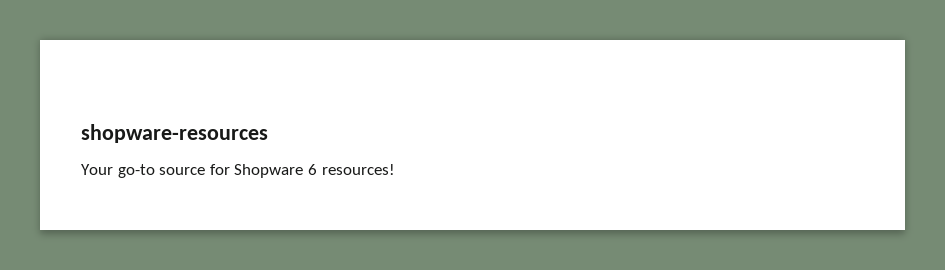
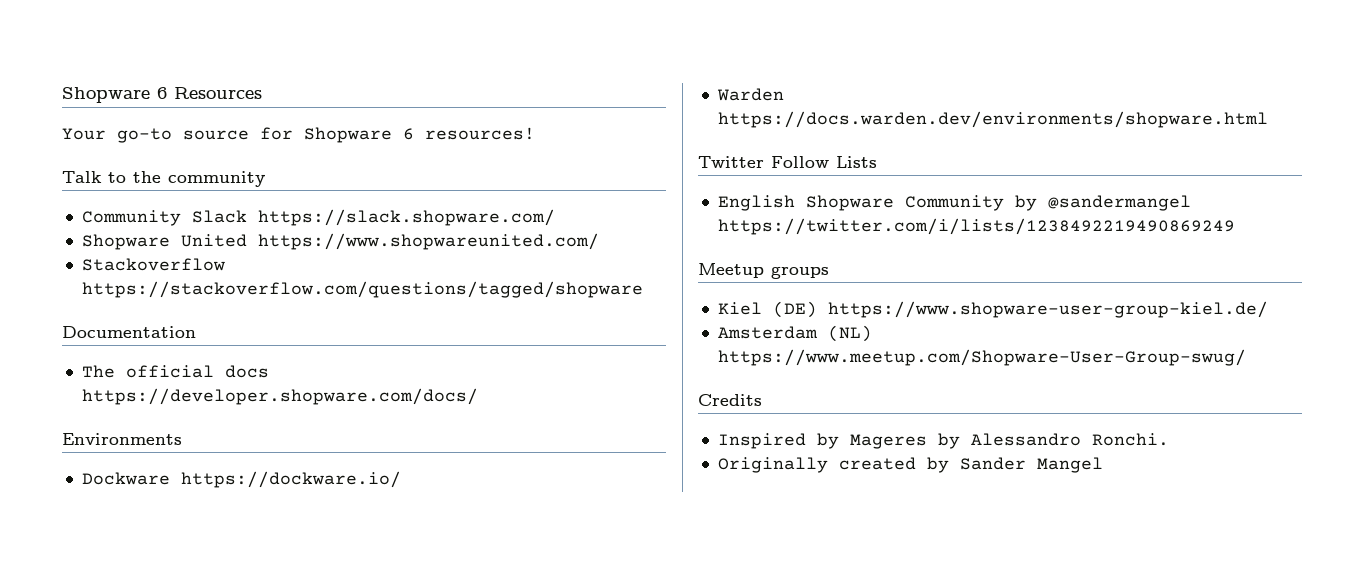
- shopware-resources
+ Shopware 6 Resources
+ Talk to the community
+ Community Slack https://slack.shopware.com/
+ Shopware United https://www.shopwareunited.com/
+ Stackoverflow https://stackoverflow.com/questions/tagged/shopware
+ Documentation
+ The official docs https://developer.shopware.com/docs/
+ Environments
+ Dockware https://dockware.io/
+ Warden https://docs.warden.dev/environments/shopware.html
+ Twitter Follow Lists
+ English Shopware Community by @sandermangel https://twitter.com/i/lists/1238492219490869249
+ Meetup groups
+ Kiel (DE) https://www.shopware-user-group-kiel.de/
+ Amsterdam (NL) https://www.meetup.com/Shopware-User-Group-swug/
+ Credits
+ Inspired by Mageres by Alessandro Ronchi.
+ Originally created by Sander Mangel

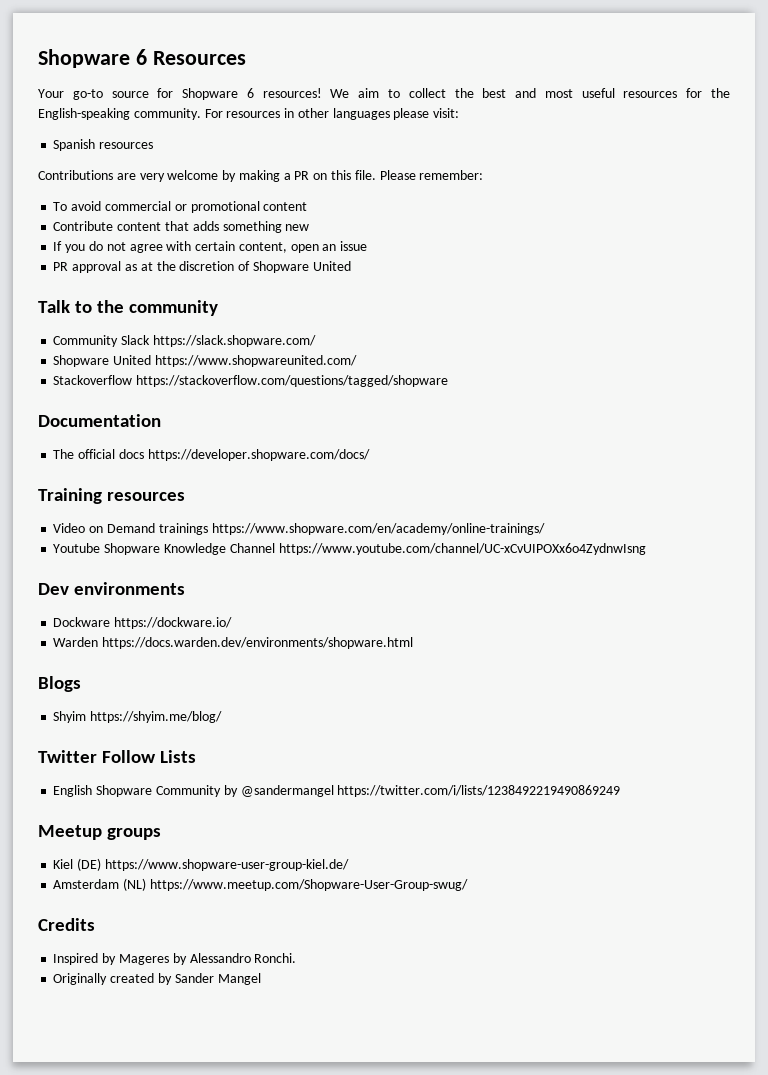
+ We aim to collect the best and most useful resources for the English-speaking community. For resources in other languages please visit:
+ Spanish resources
+ Contributions are very welcome by making a PR on this file. Please remember:
+ To avoid commercial or promotional content
+ Contribute content that adds something new
+ If you do not agree with certain content, open an issue
+ PR approval as at the discretion of Shopware United
- Environments
+ Training resources
+ Video on Demand trainings https://www.shopware.com/en/academy/online-trainings/
+ Youtube Shopware Knowledge Channel https://www.youtube.com/channel/UC-xCvUIPOXx6o4ZydnwIsng
+ Dev environments
+ Blogs
+ Shyim https://shyim.me/blog/

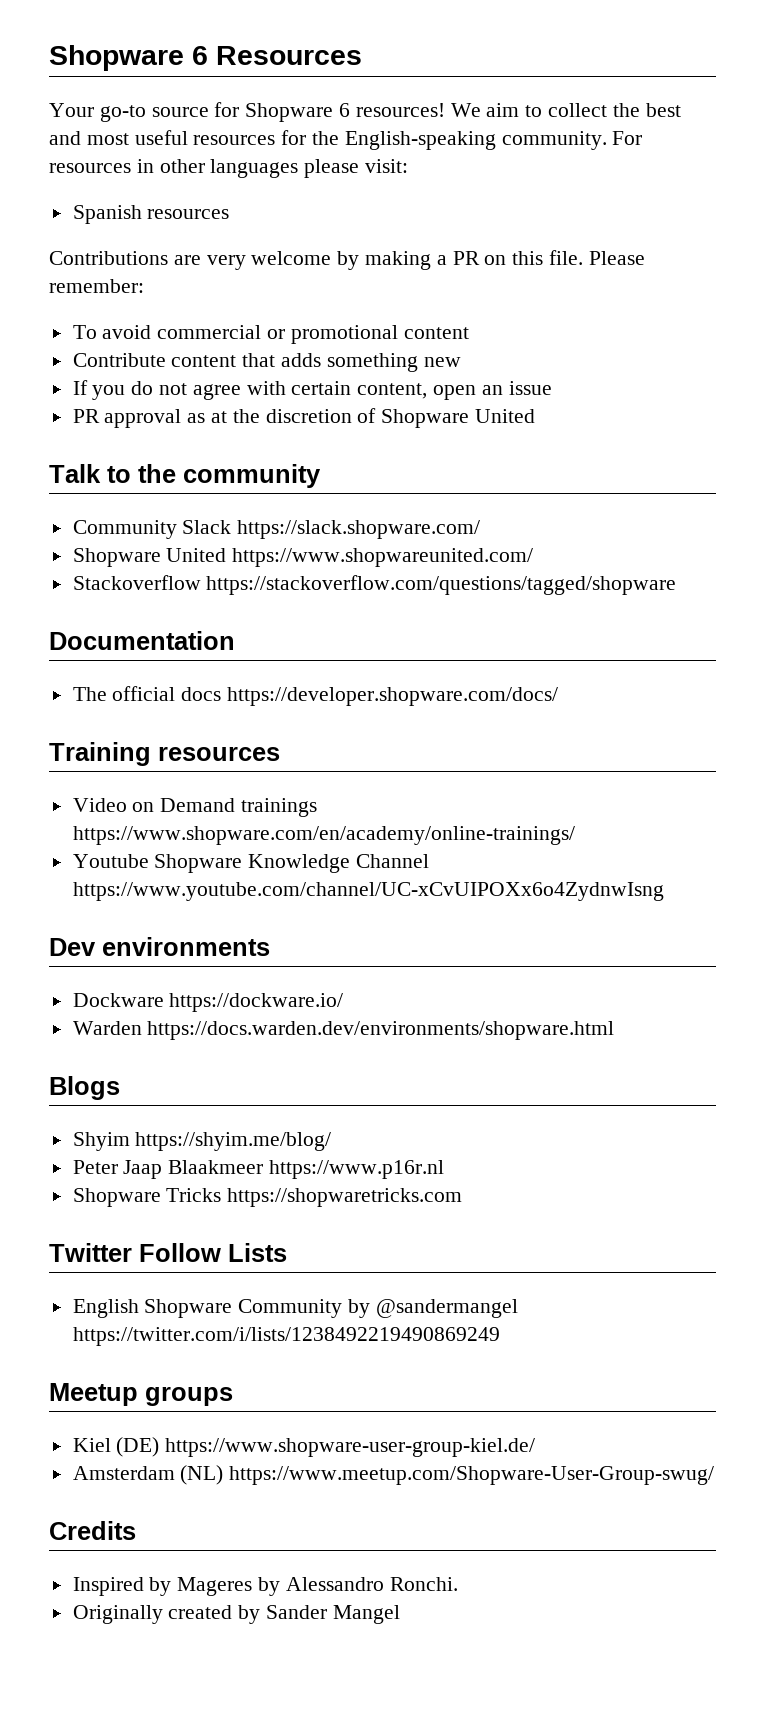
+ Peter Jaap Blaakmeer https://www.p16r.nl
+ Shopware Tricks https://shopwaretricks.com

